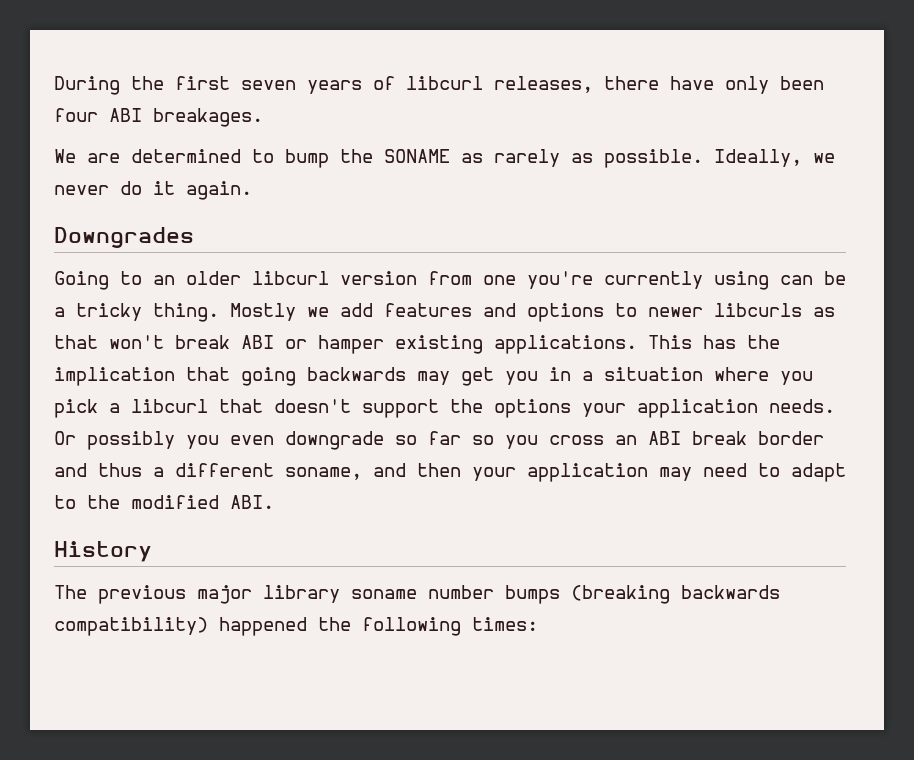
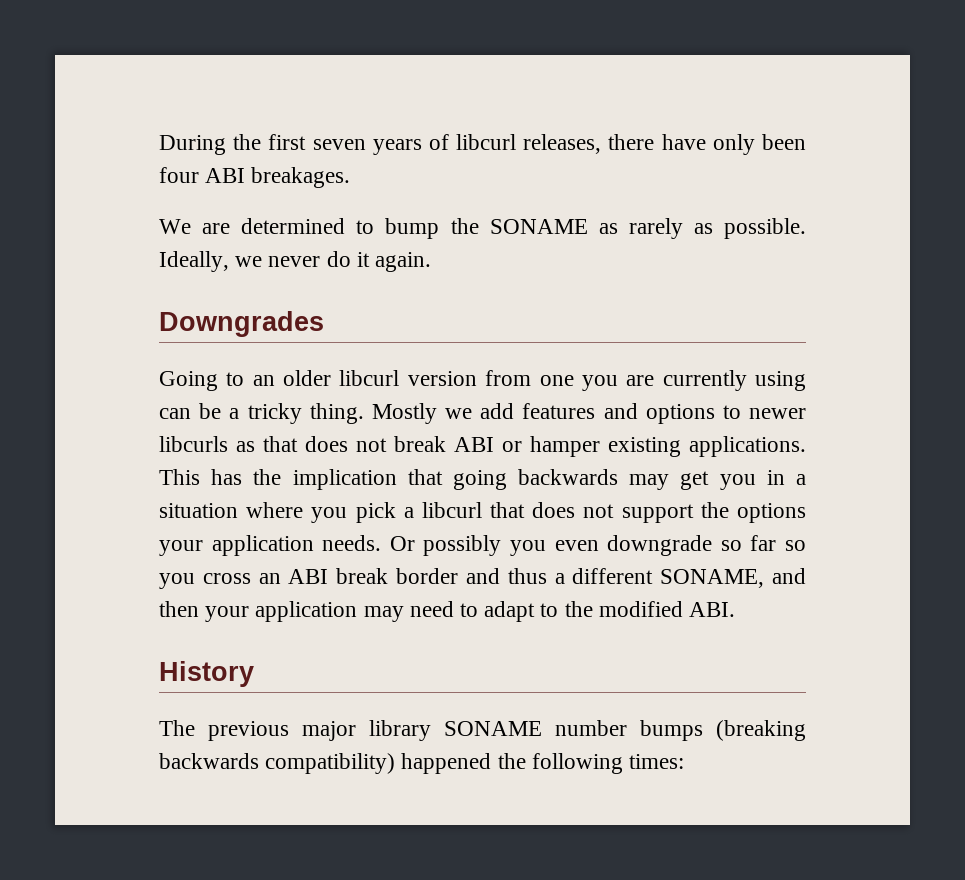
- Going to an older libcurl version from one you're currently using can be a tricky thing.
+ Going to an older libcurl version from one you are currently using can be a tricky thing.
- Mostly we add features and options to newer libcurls as that won't break ABI or hamper existing applications.
+ Mostly we add features and options to newer libcurls as that does not break ABI or hamper existing applications.
- This has the implication that going backwards may get you in a situation where you pick a libcurl that doesn't support the options your application needs.
+ This has the implication that going backwards may get you in a situation where you pick a libcurl that does not support the options your application needs.
- Or possibly you even downgrade so far so you cross an ABI break border and thus a different soname, and then your application may need to adapt to the modified ABI.
+ Or possibly you even downgrade so far so you cross an ABI break border and thus a different SONAME, and then your application may need to adapt to the modified ABI.
- The previous major library soname number bumps (breaking backwards compatibility) happened the following times:
+ The previous major library SONAME number bumps (breaking backwards compatibility) happened the following times:

